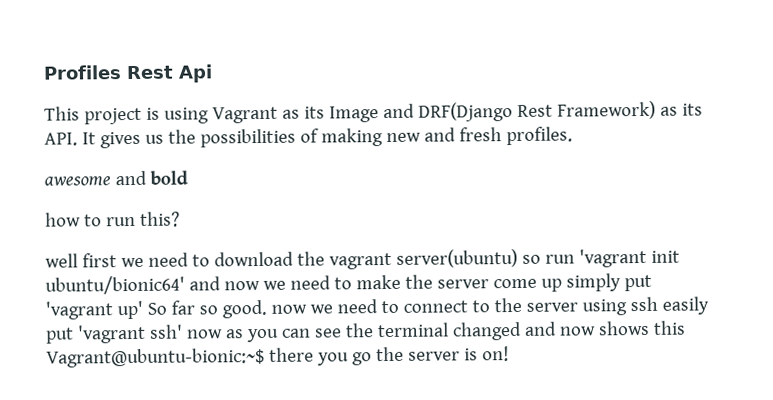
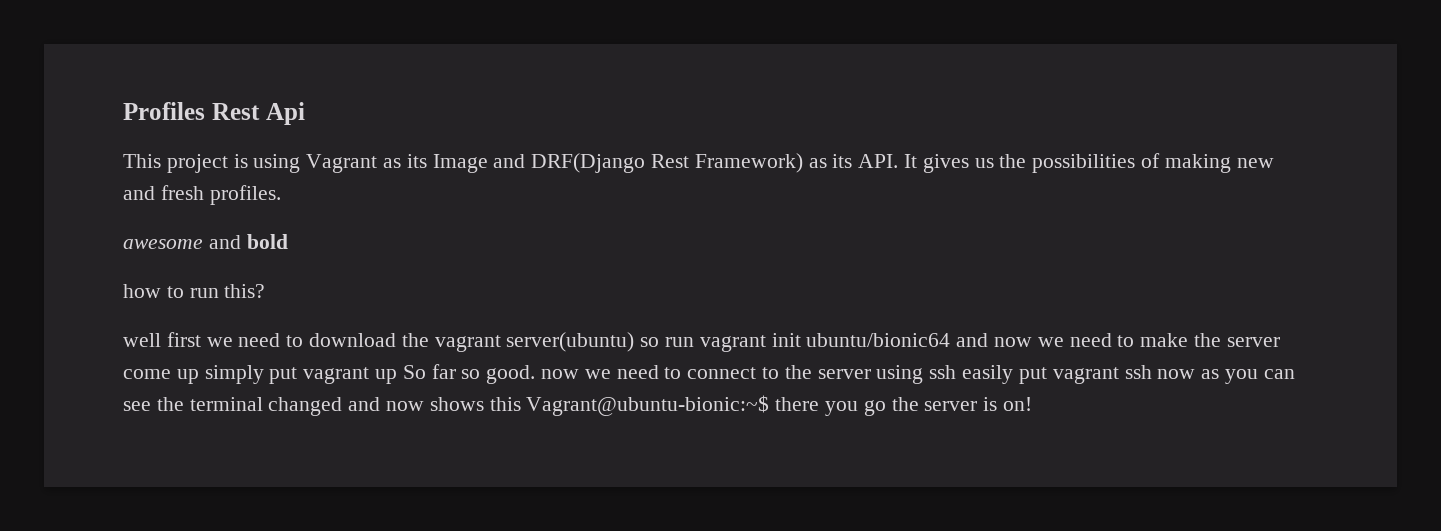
- well first we need to download the vagrant server(ubuntu) so run 'vagrant init ubuntu/bionic64' and now we need to make the server come up simply put 'vagrant up' So far so good. now we need to connect to the server using ssh easily put 'vagrant ssh' now as you can see the terminal changed and now shows this Vagrant@ubuntu-bionic:~$ there you go the server is on!
+ well first we need to download the vagrant server(ubuntu) so run vagrant init ubuntu/bionic64 and now we need to make the server come up simply put vagrant up So far so good. now we need to connect to the server using ssh easily put vagrant ssh now as you can see the terminal changed and now shows this Vagrant@ubuntu-bionic:~$ there you go the server is on!

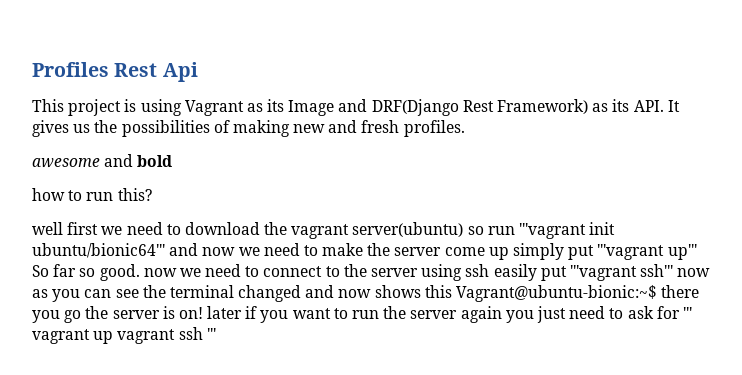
- well first we need to download the vagrant server(ubuntu) so run vagrant init ubuntu/bionic64 and now we need to make the server come up simply put vagrant up So far so good. now we need to connect to the server using ssh easily put vagrant ssh now as you can see the terminal changed and now shows this Vagrant@ubuntu-bionic:~$ there you go the server is on!
+ well first we need to download the vagrant server(ubuntu) so run '''vagrant init ubuntu/bionic64''' and now we need to make the server come up simply put '''vagrant up''' So far so good. now we need to connect to the server using ssh easily put '''vagrant ssh''' now as you can see the terminal changed and now shows this Vagrant@ubuntu-bionic:~$ there you go the server is on! later if you want to run the server again you just need to ask for ''' vagrant up vagrant ssh '''

